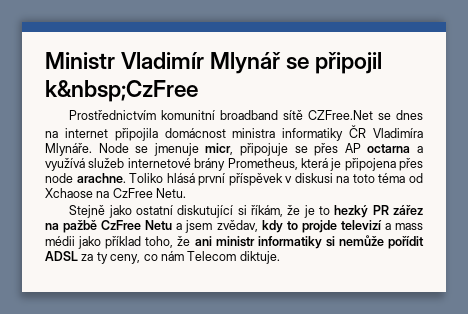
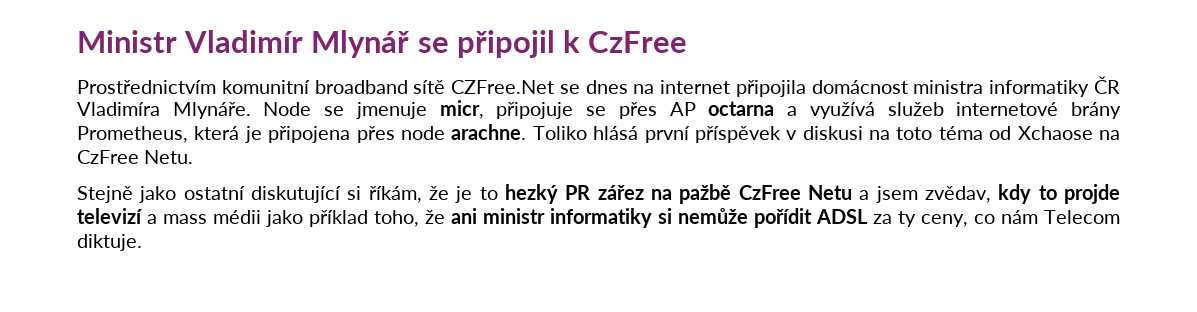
- Ministr Vladimír Mlynář se připojil k&nbsp;CzFree
+ Ministr Vladimír Mlynář se připojil k CzFree

